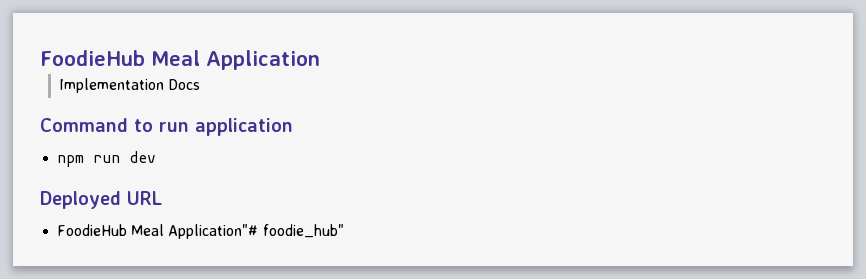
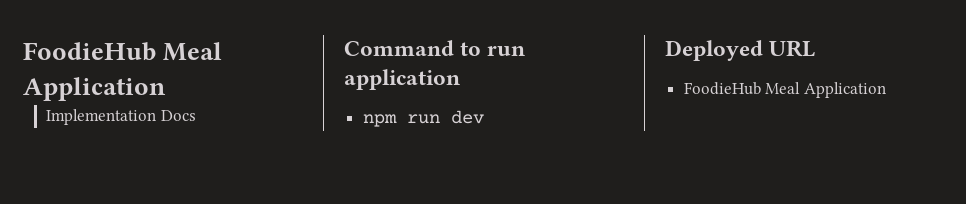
  Deployed URL
- FoodieHub Meal Application"# foodie_hub"
+ FoodieHub Meal Application

